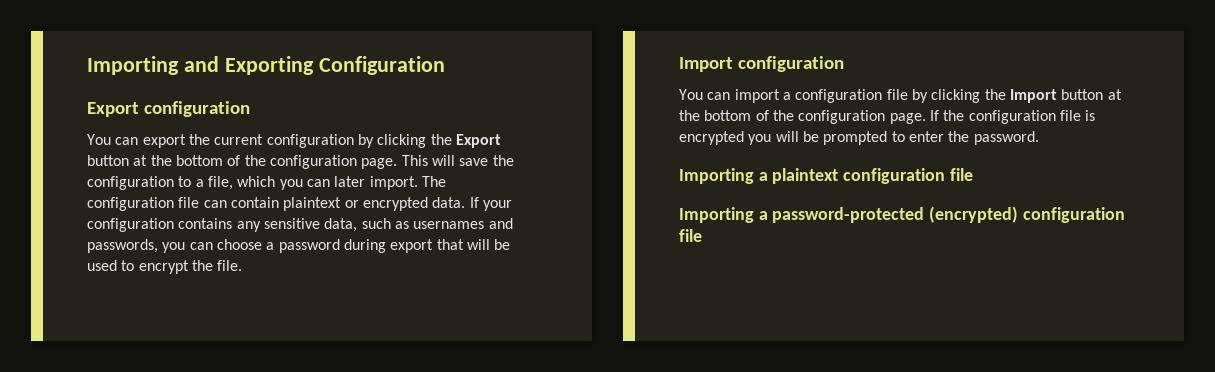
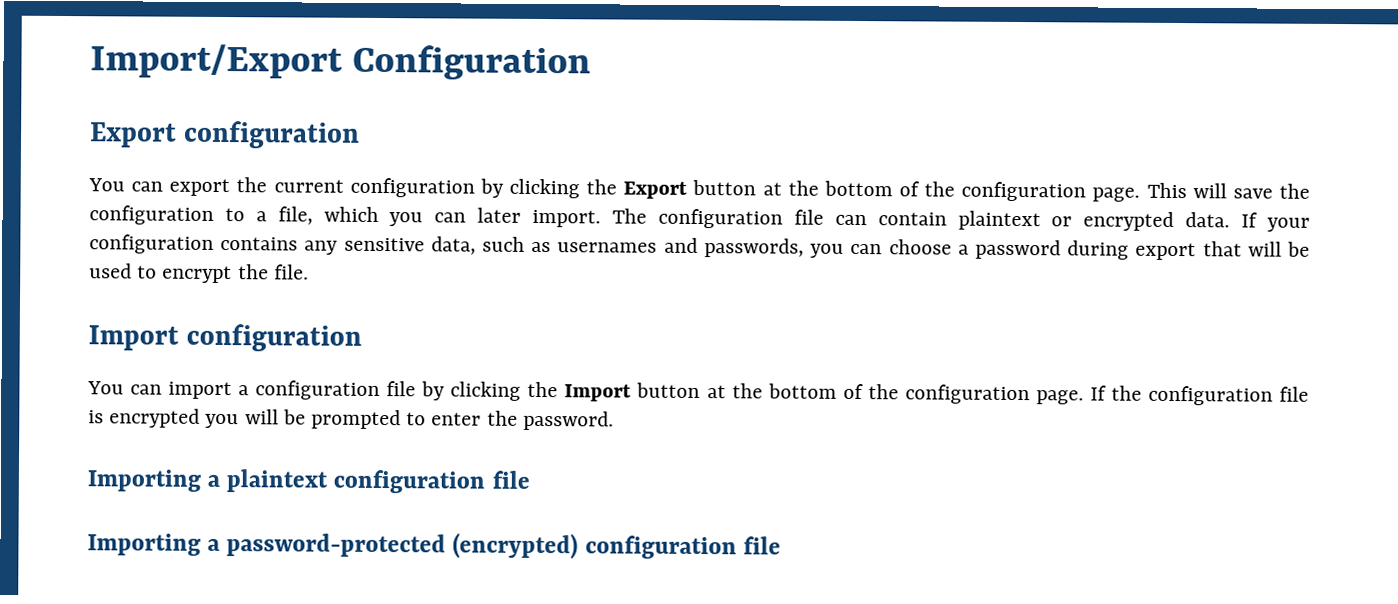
- Importing and Exporting Configuration
+ Import/Export Configuration

